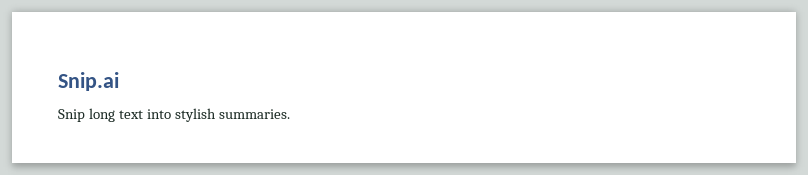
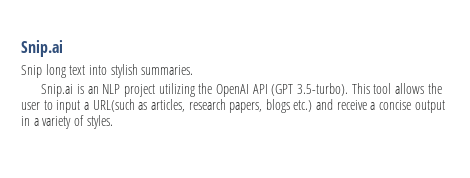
+ Snip.ai is an NLP project utilizing the OpenAI API (GPT 3.5-turbo). This tool allows the user to input a URL(such as articles, research papers, blogs etc.) and receive a concise output in a variety of styles.

